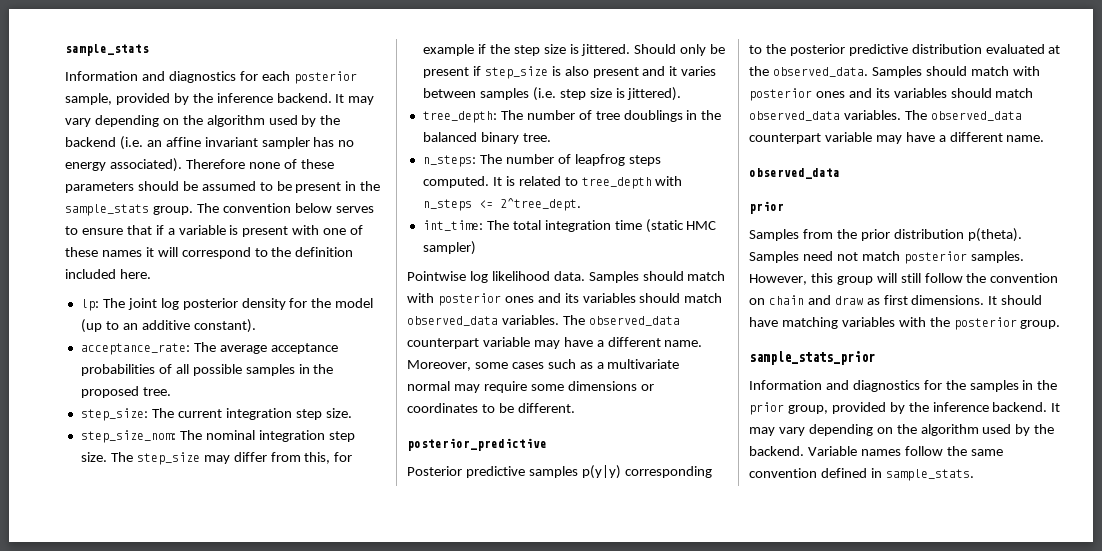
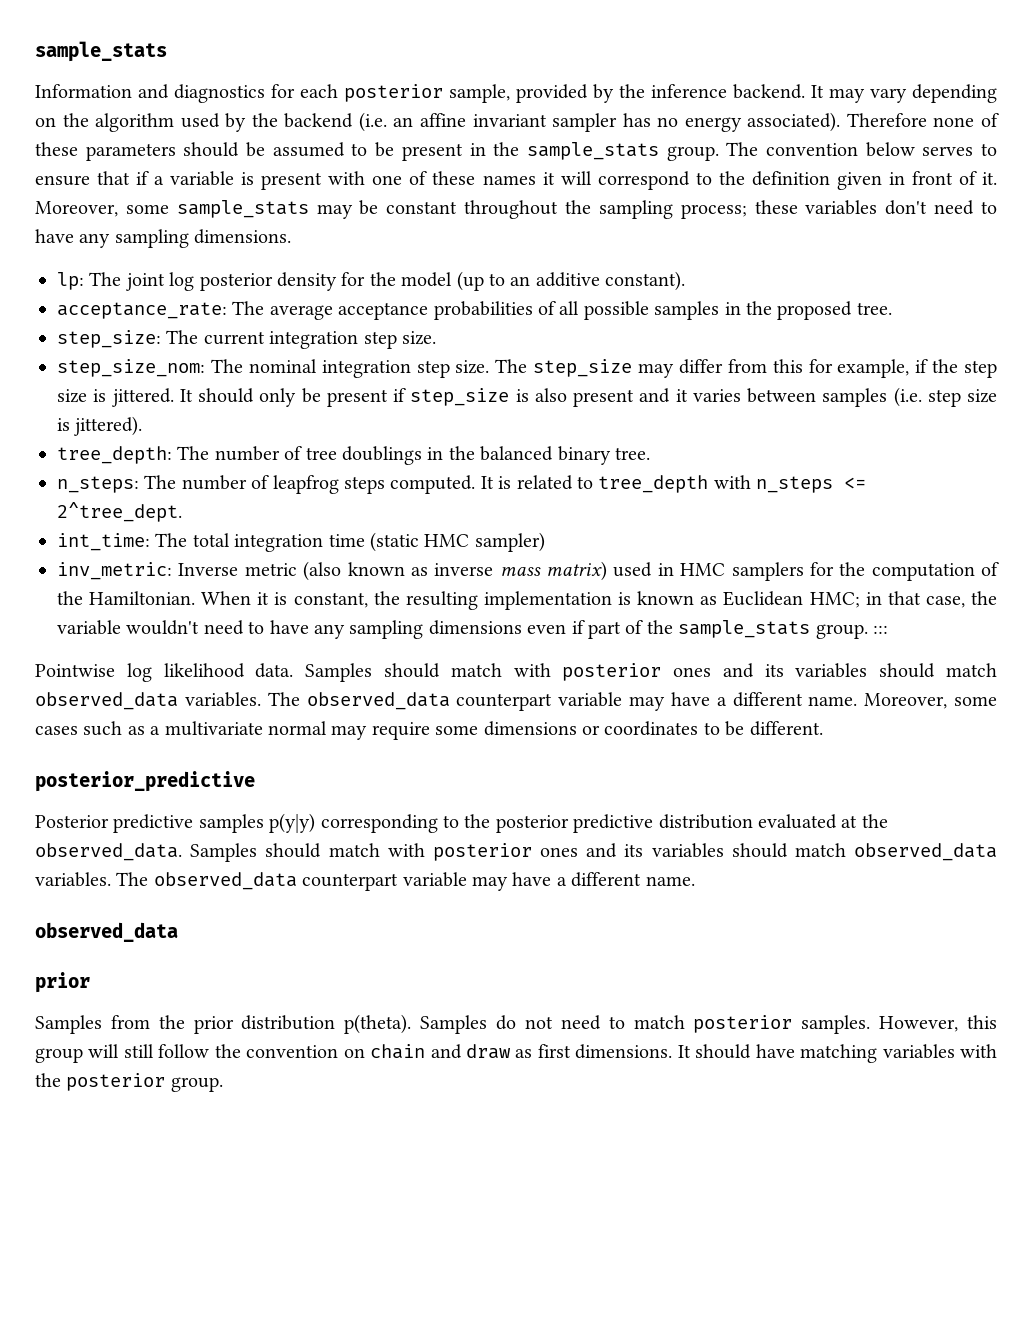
- The convention below serves to ensure that if a variable is present with one of these names it will correspond to the definition included here.
+ The convention below serves to ensure that if a variable is present with one of these names it will correspond to the definition given in front of it. Moreover, some sample_stats may be constant throughout the sampling process; these variables don't need to have any sampling dimensions.
- The step_size may differ from this, for example if the step size is jittered.
+ The step_size may differ from this for example, if the step size is jittered.
- Should only be present if step_size is also present and it varies between samples (i.e. step size is jittered).
+ It should only be present if step_size is also present and it varies between samples (i.e. step size is jittered).
+ inv_metric: Inverse metric (also known as inverse mass matrix) used in HMC samplers for the computation of the Hamiltonian. When it is constant, the resulting implementation is known as Euclidean HMC; in that case, the variable wouldn't need to have any sampling dimensions even if part of the sample_stats group. :::
- Samples need not match posterior samples.
+ Samples do not need to match posterior samples.
- sample_stats_prior
- Information and diagnostics for the samples in the prior group, provided by the inference backend. It may vary depending on the algorithm used by the backend. Variable names follow the same convention defined in sample_stats.

